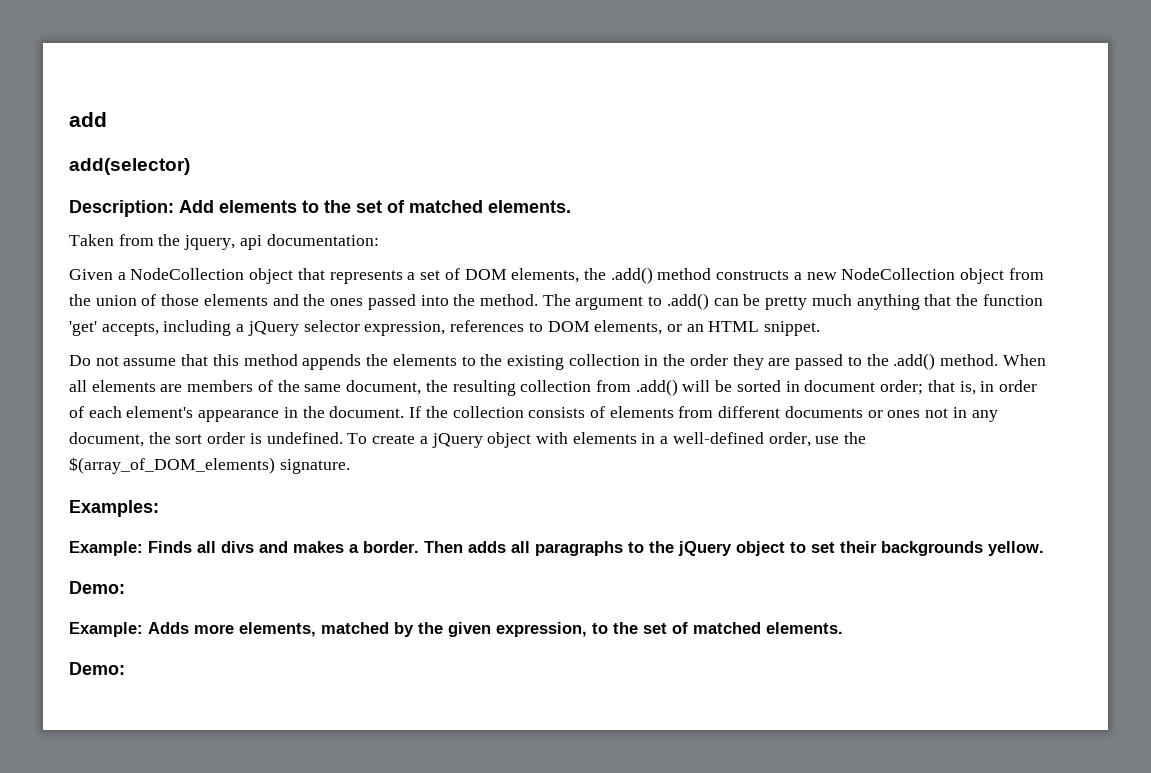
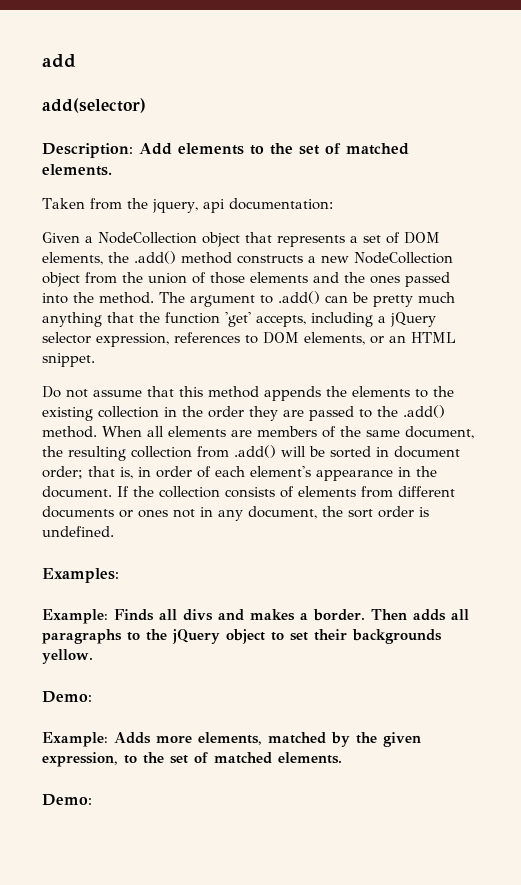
- To create a jQuery object with elements in a well-defined order, use the $(array_of_DOM_elements) signature.

